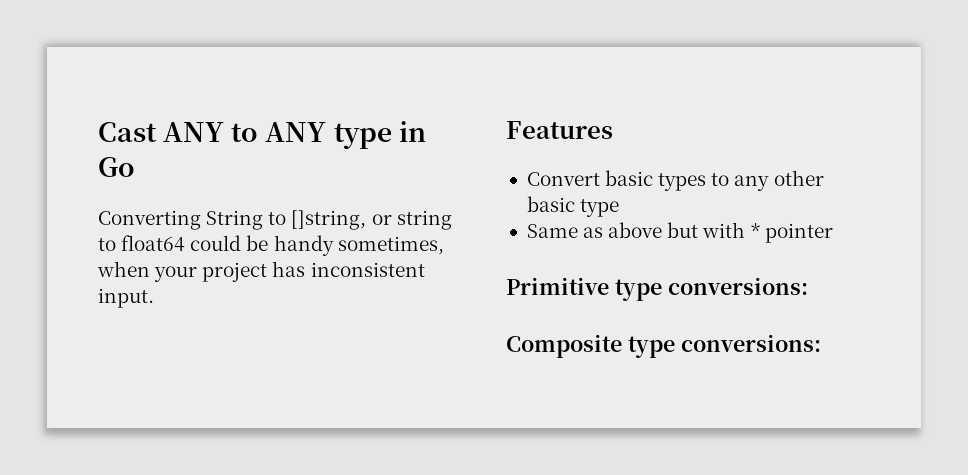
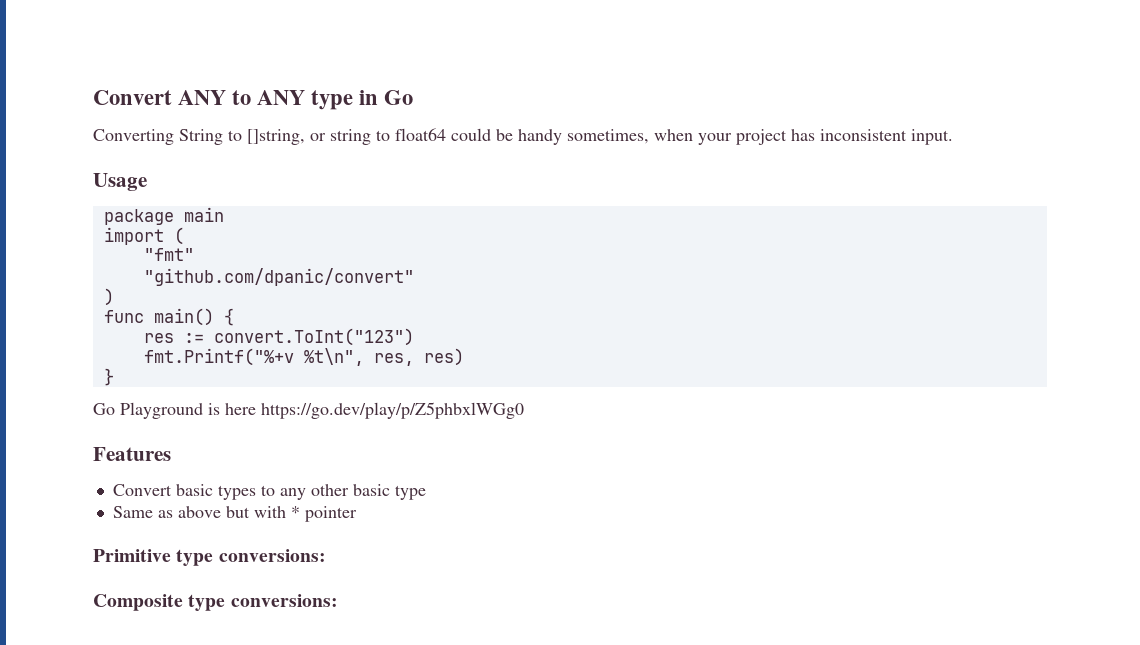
- Cast ANY to ANY type in Go
+ Convert ANY to ANY type in Go
+ Usage
+ package main
+ import (
+ "fmt"
+ "github.com/dpanic/convert"
+ )
+ func main() {
+ res := convert.ToInt("123")
+ fmt.Printf("%+v %t\n", res, res)
+ }
+ Go Playground is here https://go.dev/play/p/Z5phbxlWGg0

